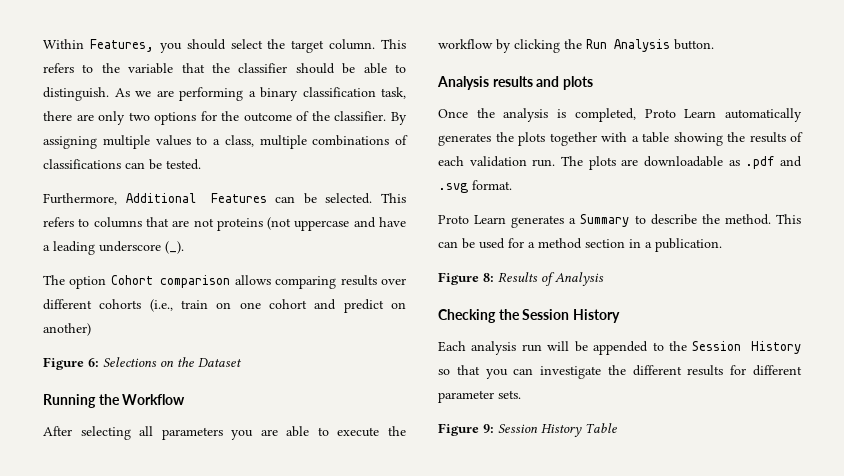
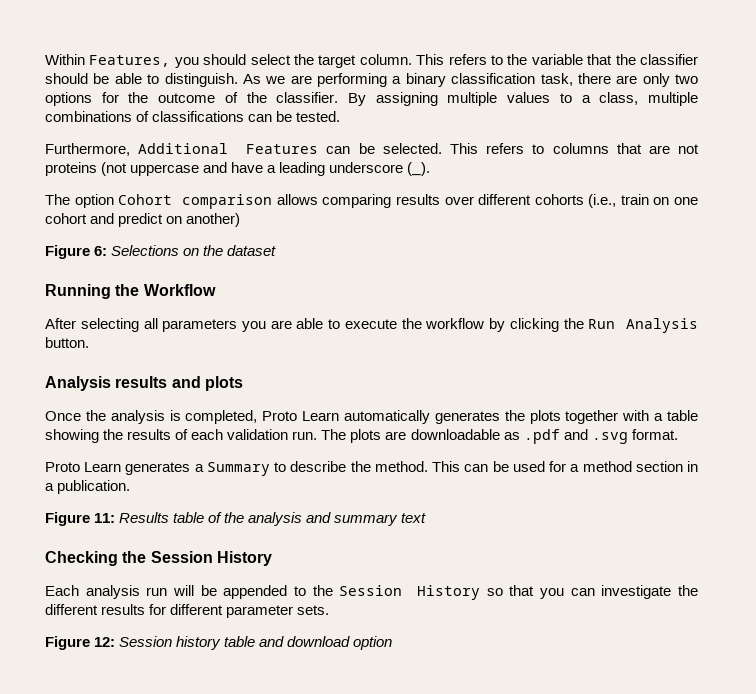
- Figure 6: Selections on the Dataset
+ Figure 6: Selections on the dataset
- Figure 8: Results of Analysis
+ Figure 11: Results table of the analysis and summary text
- Figure 9: Session History Table
+ Figure 12: Session history table and download option

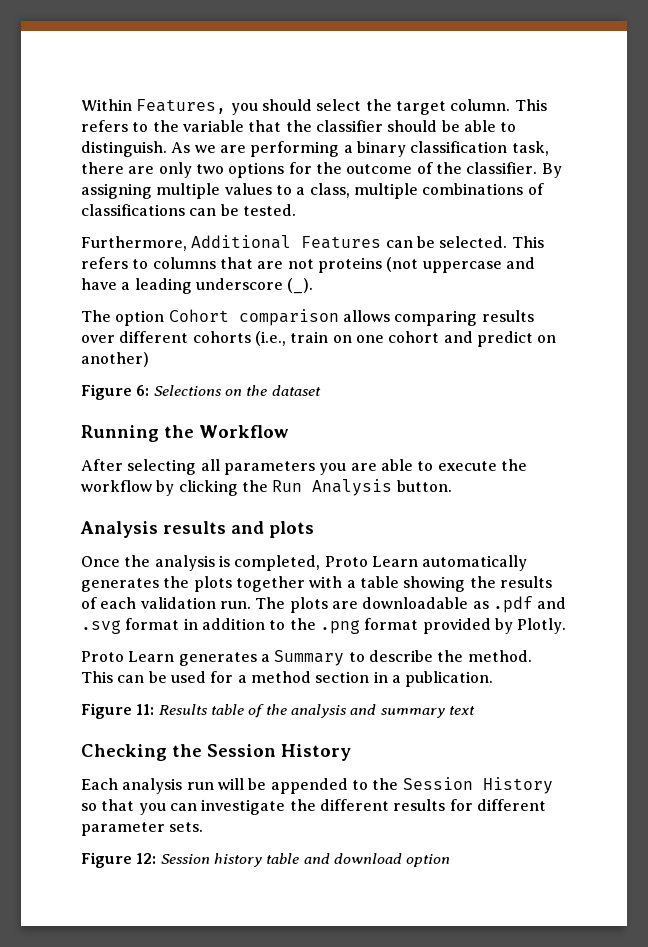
- The plots are downloadable as .pdf and .svg format.
+ The plots are downloadable as .pdf and .svg format in addition to the .png format provided by Plotly.

